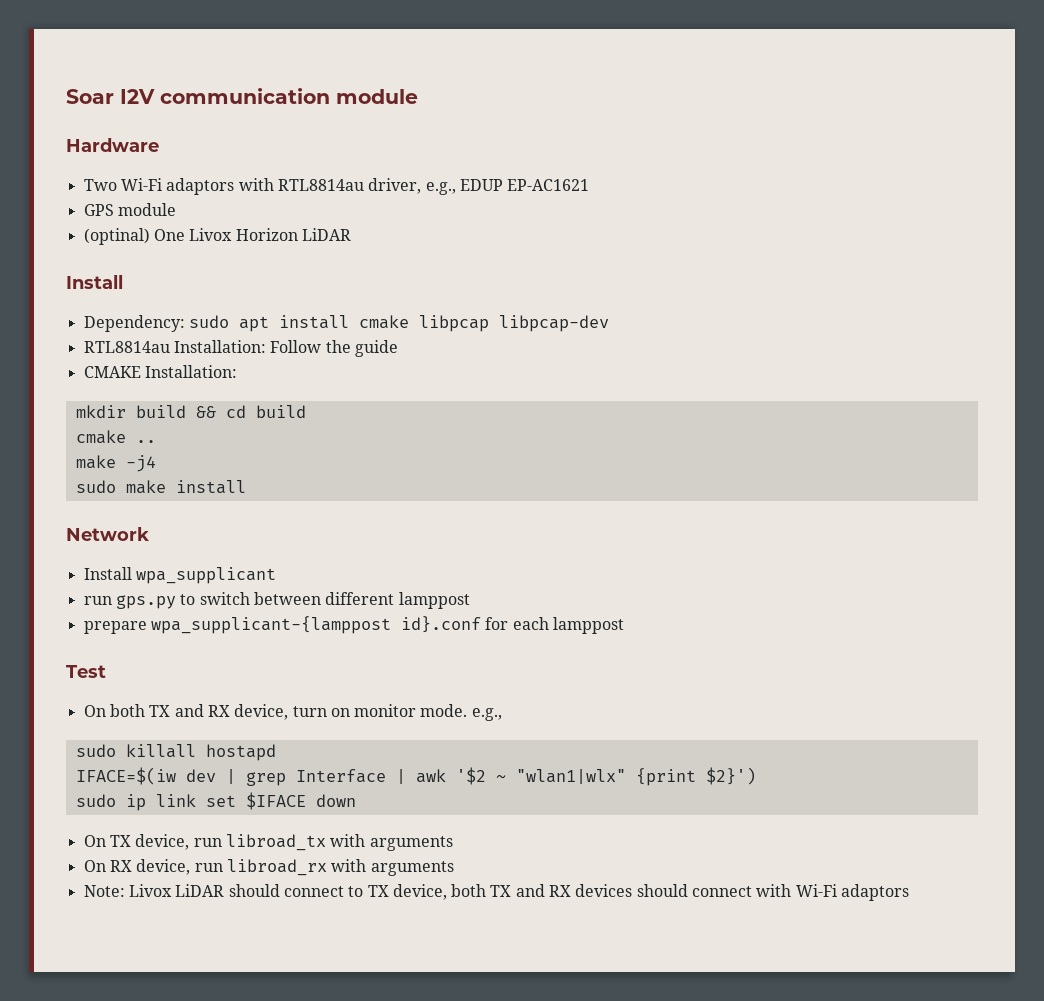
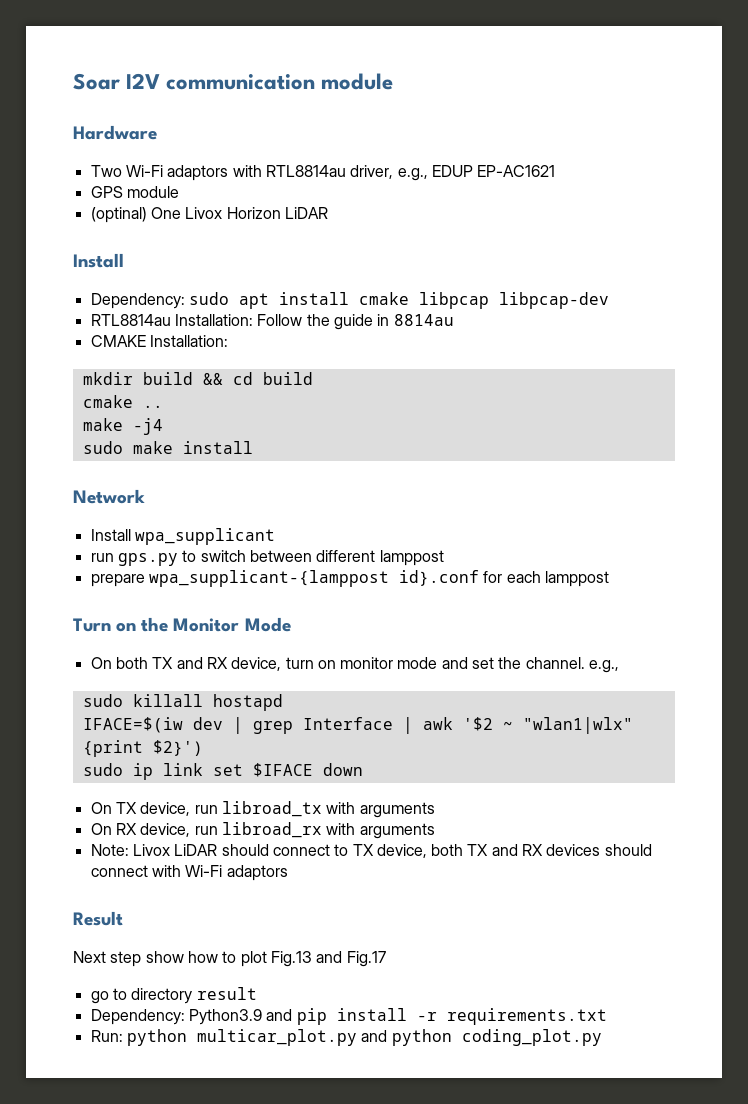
- RTL8814au Installation: Follow the guide
+ RTL8814au Installation: Follow the guide in 8814au
- Test
+ Turn on the Monitor Mode
- On both TX and RX device, turn on monitor mode. e.g.,
+ On both TX and RX device, turn on monitor mode and set the channel. e.g.,
+ Result
+ Next step show how to plot Fig.13 and Fig.17
+ go to directory result
+ Dependency: Python3.9 and pip install -r requirements.txt
+ Run: python multicar_plot.py and python coding_plot.py

